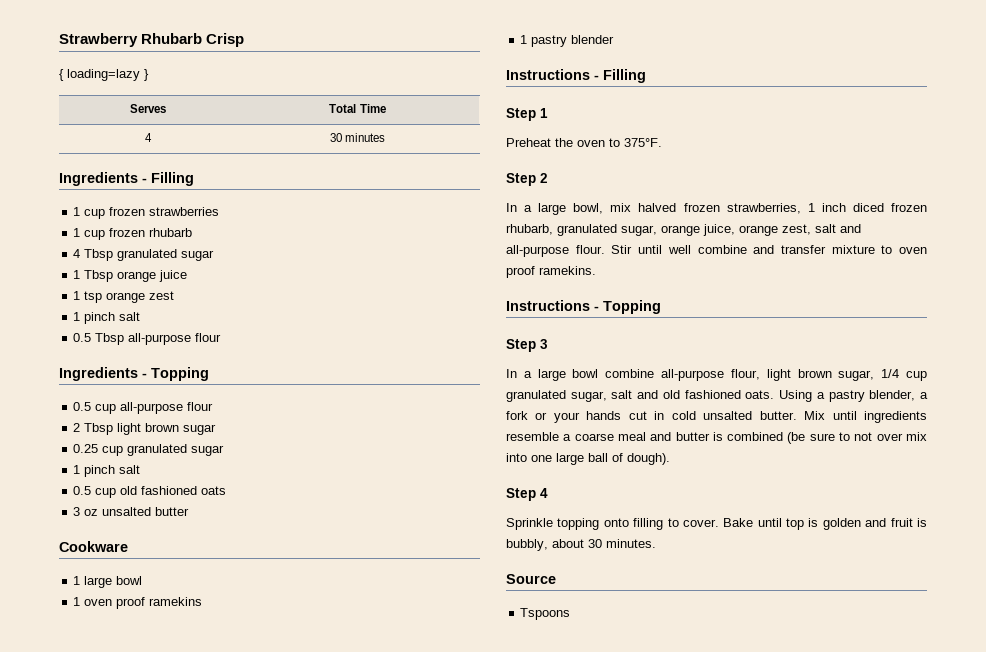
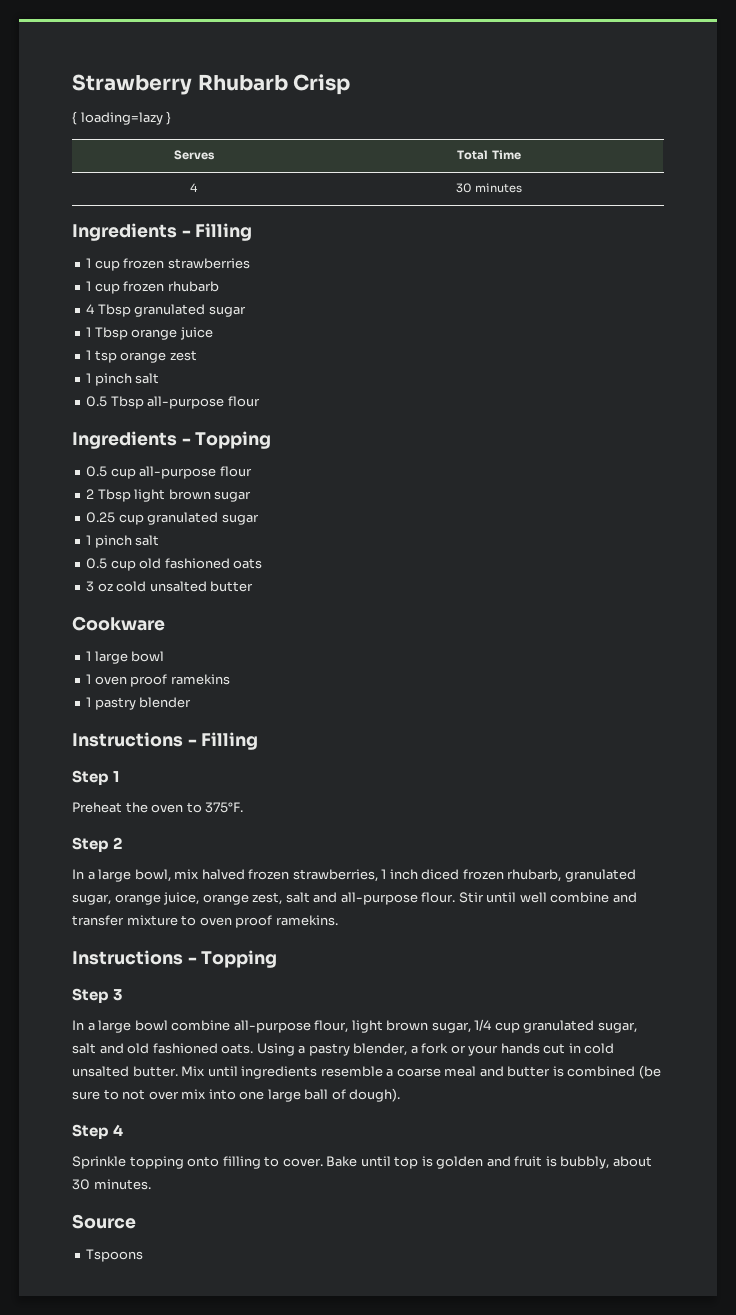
- 3 oz unsalted butter
+ 3 oz cold unsalted butter

